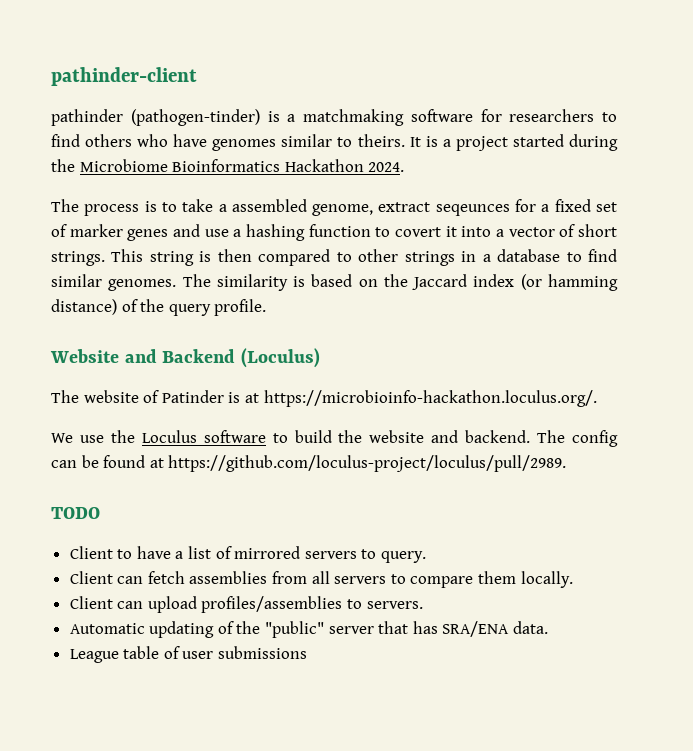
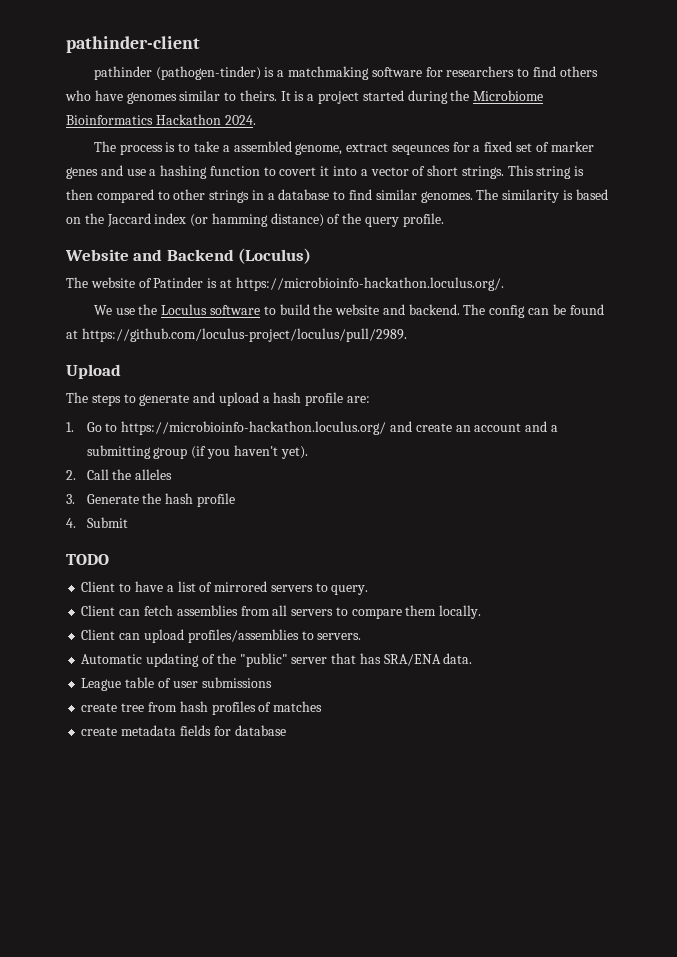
+ Upload
+ The steps to generate and upload a hash profile are:
+ 1. Go to https://microbioinfo-hackathon.loculus.org/ and create an account and a submitting group (if you haven't yet).
+ 2. Call the alleles
+ 3. Generate the hash profile
+ 4. Submit
+ create tree from hash profiles of matches
+ create metadata fields for database

